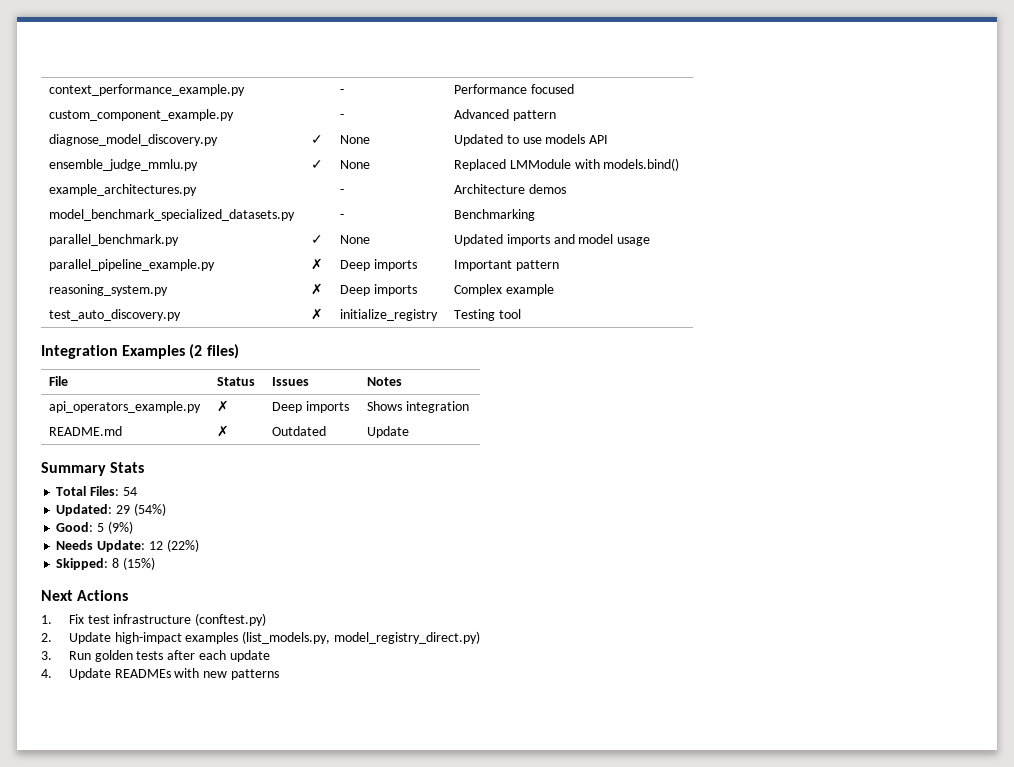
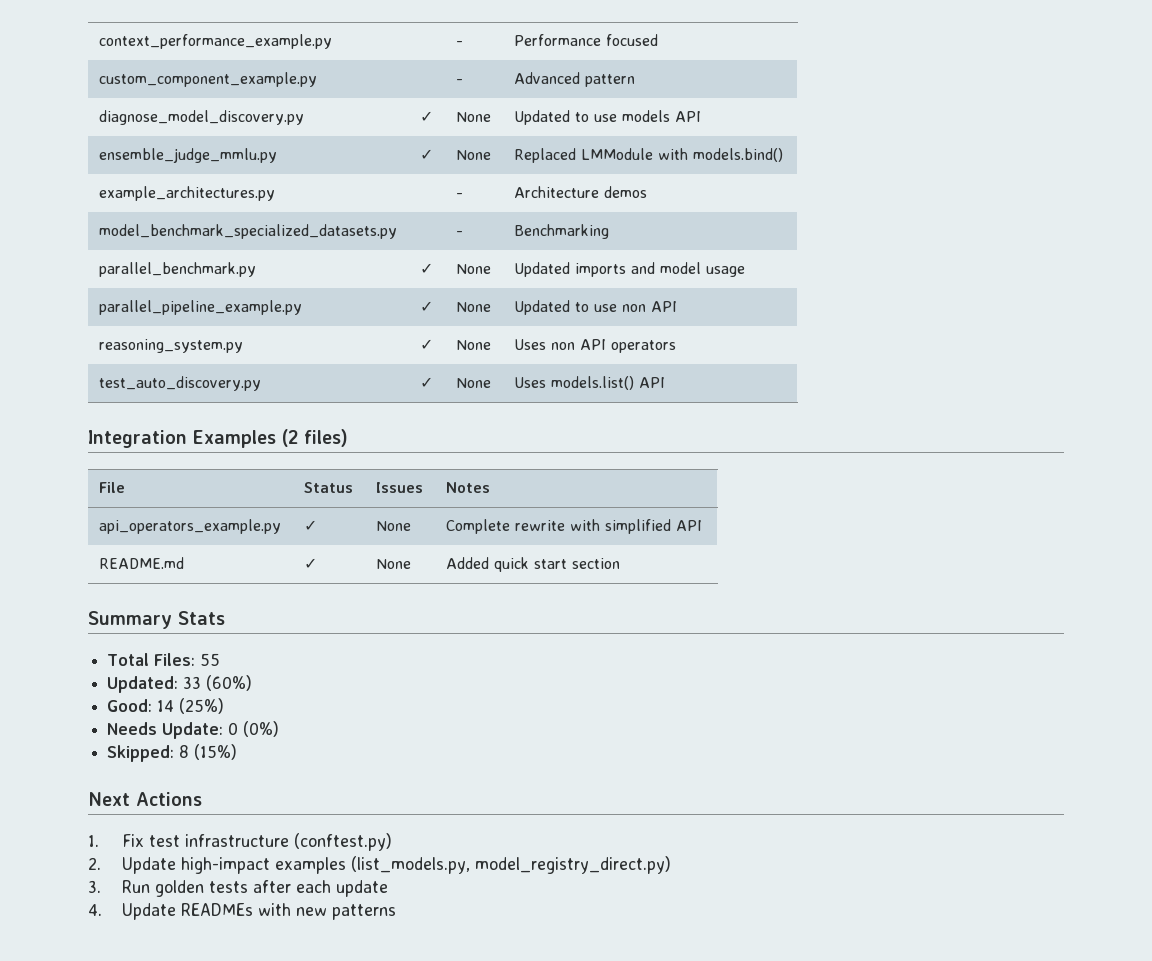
- parallel_pipeline_example.py | ✗ | Deep imports | Important pattern
- reasoning_system.py | ✗ | Deep imports | Complex example
- test_auto_discovery.py | ✗ | initialize_registry | Testing tool
+ parallel_pipeline_example.py | ✓ | None | Updated to use non API
+ reasoning_system.py | ✓ | None | Uses non API operators
+ test_auto_discovery.py | ✓ | None | Uses models.list() API
- api_operators_example.py | ✗ | Deep imports | Shows integration
- README.md | ✗ | Outdated | Update
+ api_operators_example.py | ✓ | None | Complete rewrite with simplified API
+ README.md | ✓ | None | Added quick start section
- Total Files: 54
+ Total Files: 55
- Updated: 29 (54%)
+ Updated: 33 (60%)
- Good: 5 (9%)
+ Good: 14 (25%)
- Needs Update: 12 (22%)
+ Needs Update: 0 (0%)

